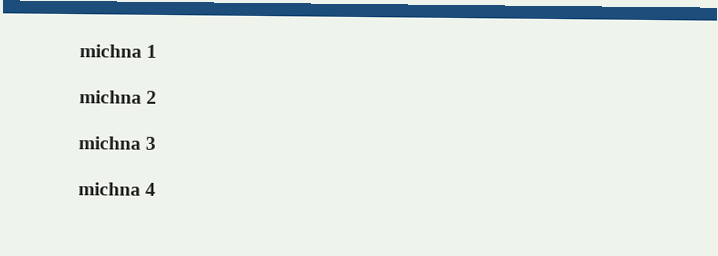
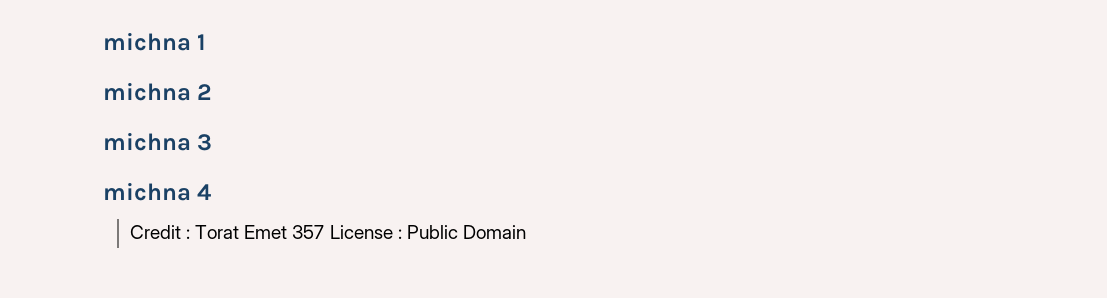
+ Credit : Torat Emet 357 License : Public Domain

